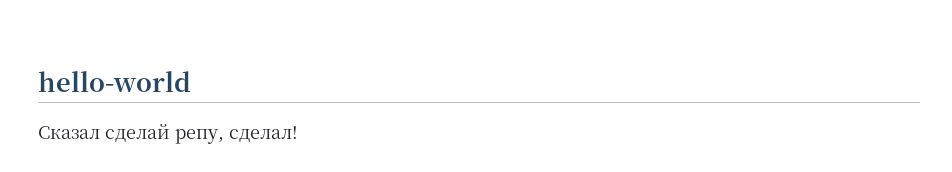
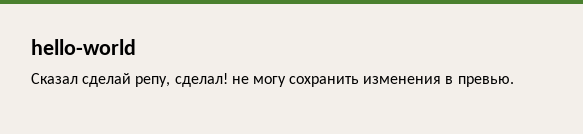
- Сказал сделай репу, сделал!
+ Сказал сделай репу, сделал! не могу сохранить изменения в превью.

